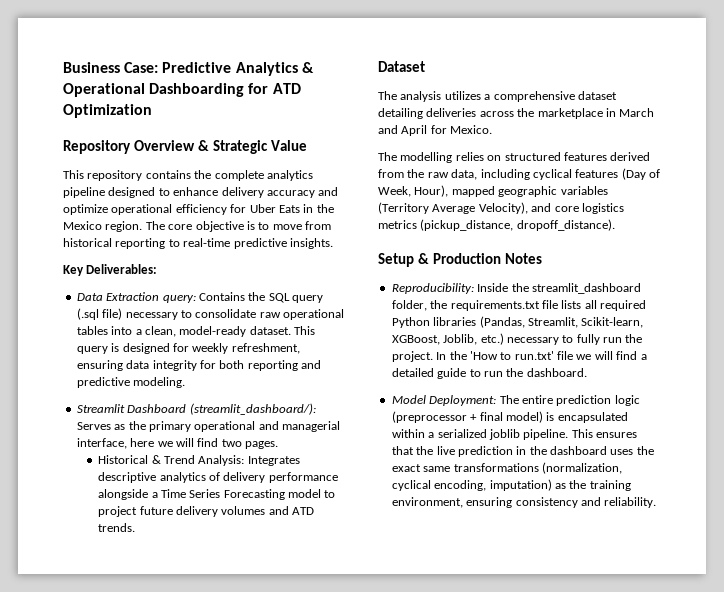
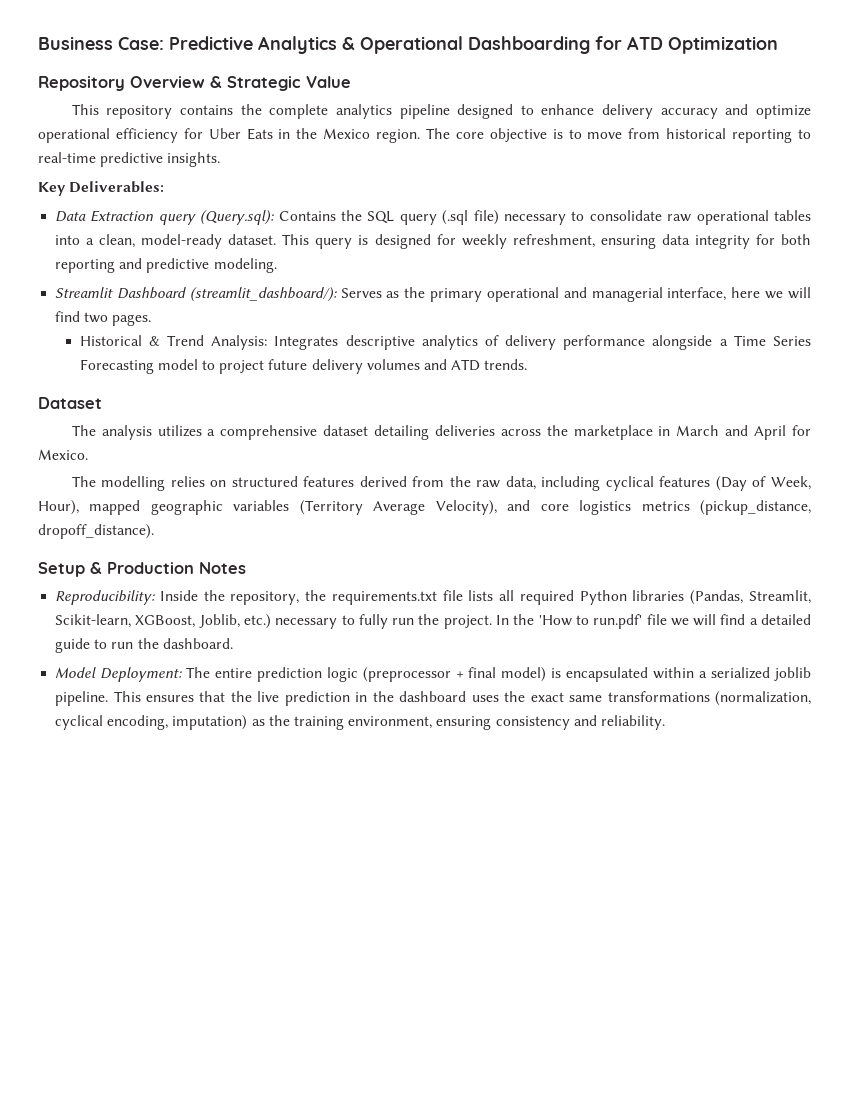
- Data Extraction query: Contains the SQL query (.sql file) necessary to consolidate raw operational tables into a clean, model-ready dataset.
+ Data Extraction query (Query.sql): Contains the SQL query (.sql file) necessary to consolidate raw operational tables into a clean, model-ready dataset.
- Reproducibility: Inside the streamlit_dashboard folder, the requirements.txt file lists all required Python libraries (Pandas, Streamlit, Scikit-learn, XGBoost, Joblib, etc.) necessary to fully run the project.
+ Reproducibility: Inside the repository, the requirements.txt file lists all required Python libraries (Pandas, Streamlit, Scikit-learn, XGBoost, Joblib, etc.) necessary to fully run the project.
- In the 'How to run.txt' file we will find a detailed guide to run the dashboard.
+ In the 'How to run.pdf' file we will find a detailed guide to run the dashboard.

